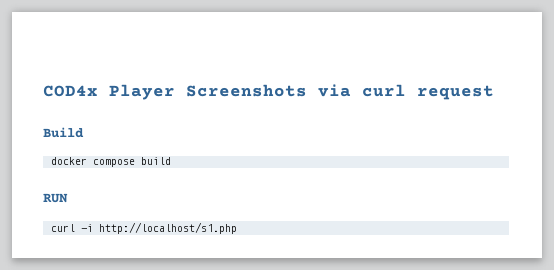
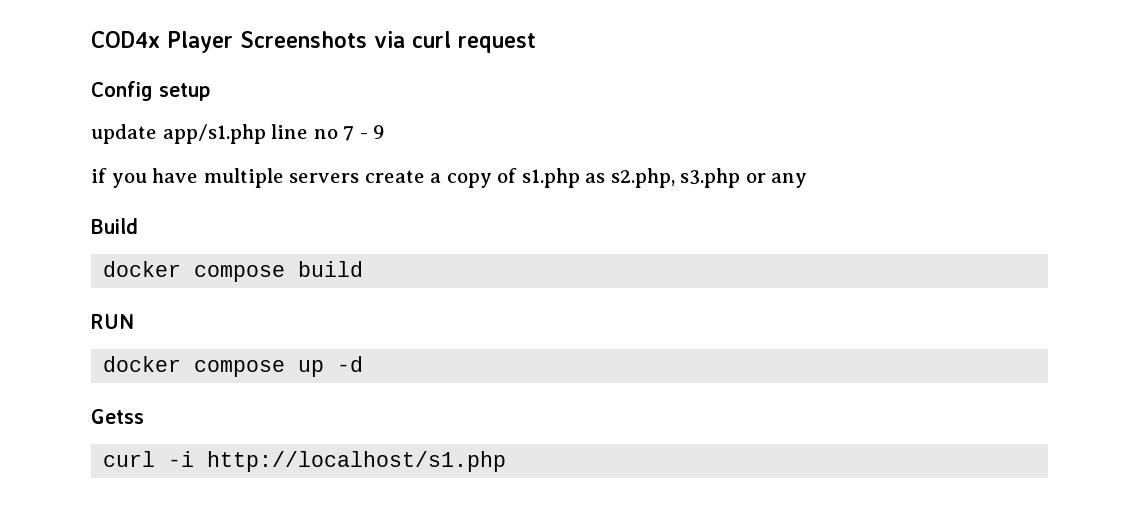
+ Config setup
+ update app/s1.php line no 7 - 9
+ if you have multiple servers create a copy of s1.php as s2.php, s3.php or any
+ docker compose up -d
+ Getss

